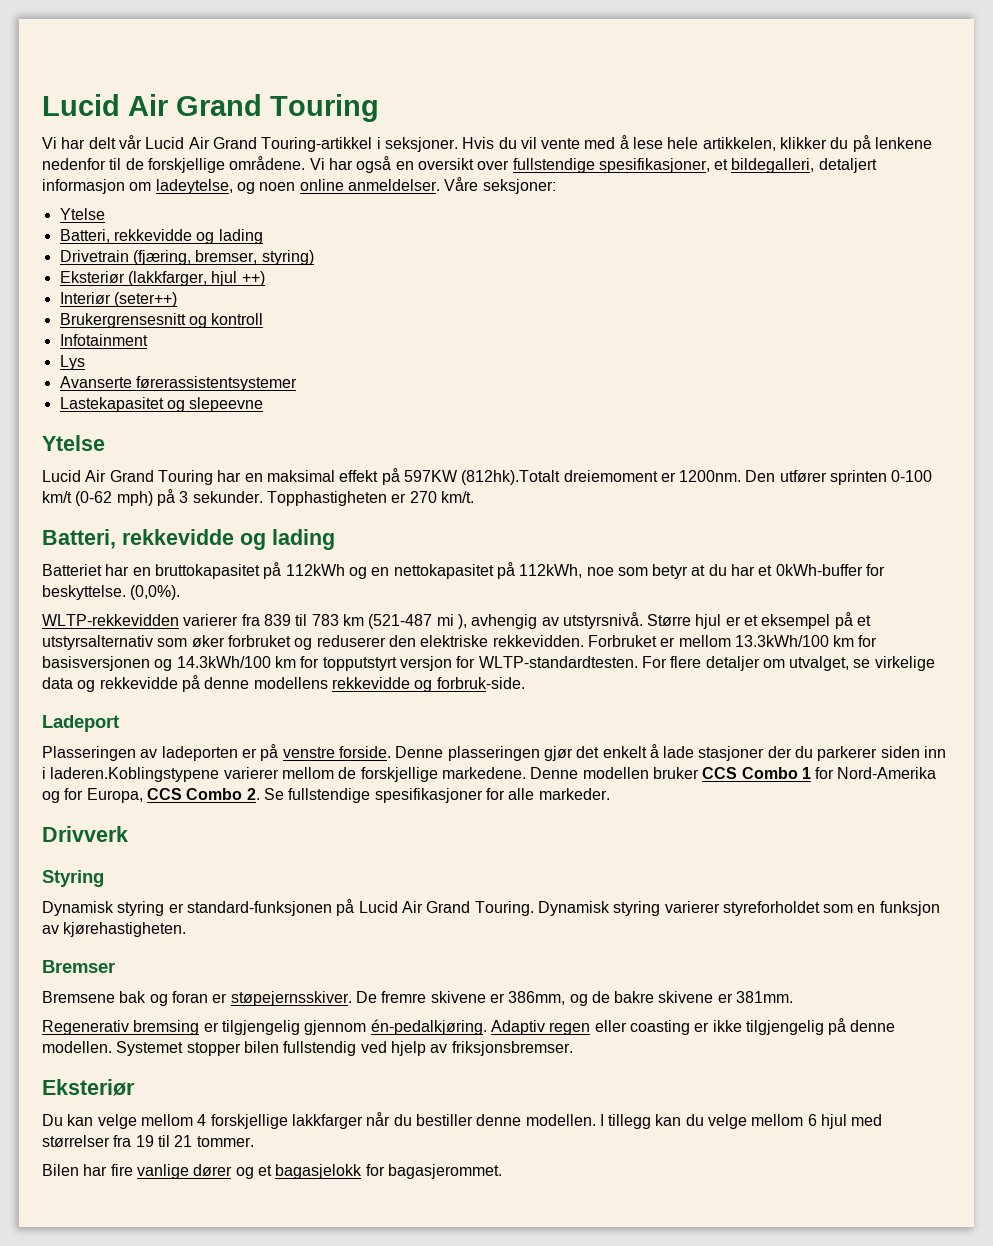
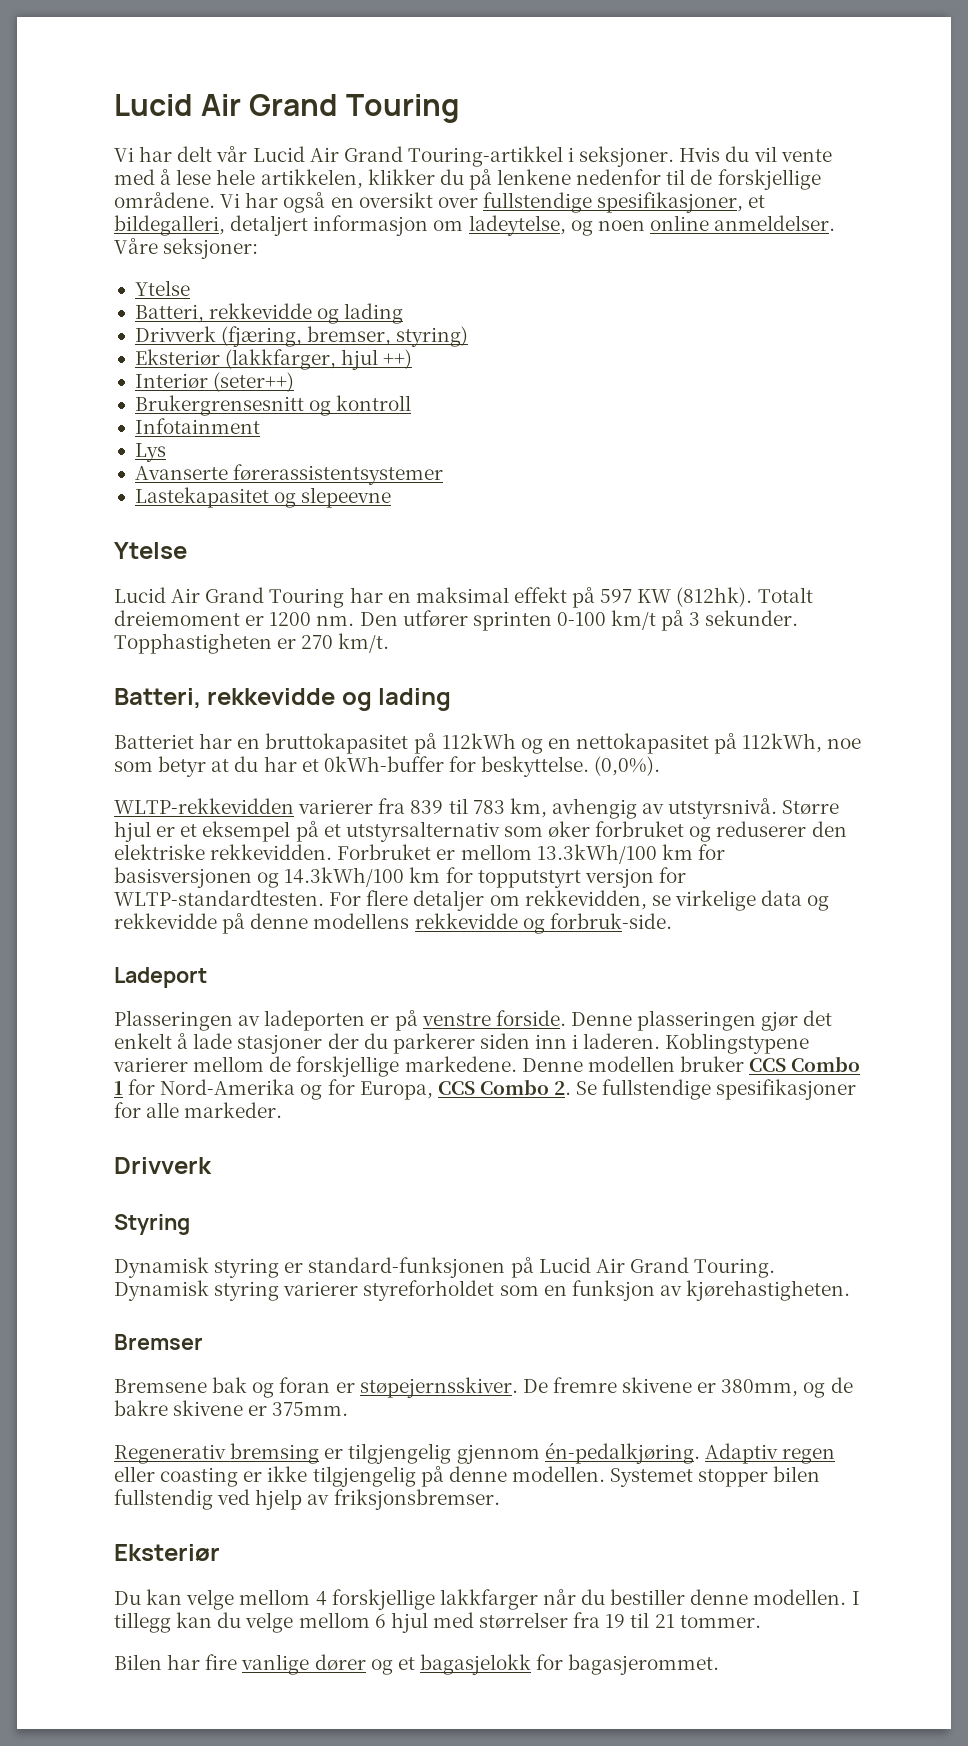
- Drivetrain (fjæring, bremser, styring)
+ Drivverk (fjæring, bremser, styring)
- Lucid Air Grand Touring har en maksimal effekt på 597KW (812hk).Totalt dreiemoment er 1200nm.
+ Lucid Air Grand Touring har en maksimal effekt på 597 KW (812hk). Totalt dreiemoment er 1200 nm.
- Den utfører sprinten 0-100 km/t (0-62 mph) på 3 sekunder.
+ Den utfører sprinten 0-100 km/t på 3 sekunder.
- WLTP-rekkevidden varierer fra 839 til 783 km (521-487 mi ), avhengig av utstyrsnivå.
+ WLTP-rekkevidden varierer fra 839 til 783 km, avhengig av utstyrsnivå.
- For flere detaljer om utvalget, se virkelige data og rekkevidde på denne modellens rekkevidde og forbruk-side.
+ For flere detaljer om rekkevidden, se virkelige data og rekkevidde på denne modellens rekkevidde og forbruk-side.
- Denne plasseringen gjør det enkelt å lade stasjoner der du parkerer siden inn i laderen.Koblingstypene varierer mellom de forskjellige markedene.
+ Denne plasseringen gjør det enkelt å lade stasjoner der du parkerer siden inn i laderen. Koblingstypene varierer mellom de forskjellige markedene.
- De fremre skivene er 386mm, og de bakre skivene er 381mm.
+ De fremre skivene er 380mm, og de bakre skivene er 375mm.

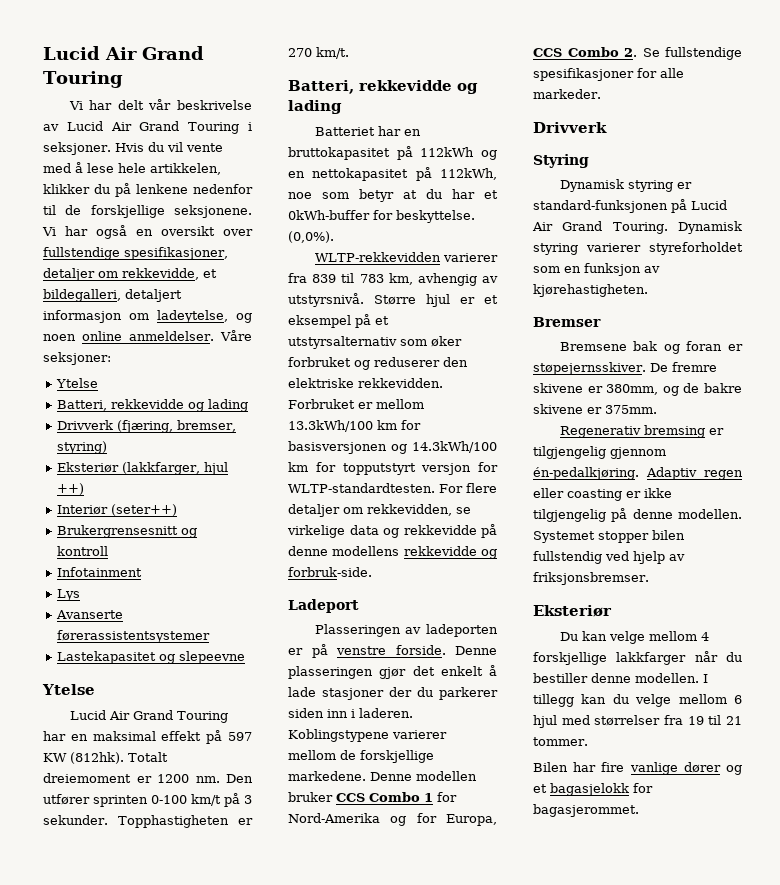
- Vi har delt vår Lucid Air Grand Touring-artikkel i seksjoner.
+ Vi har delt vår beskrivelse av Lucid Air Grand Touring i seksjoner.
- Hvis du vil vente med å lese hele artikkelen, klikker du på lenkene nedenfor til de forskjellige områdene.
+ Hvis du vil vente med å lese hele artikkelen, klikker du på lenkene nedenfor til de forskjellige seksjonene.
- Vi har også en oversikt over fullstendige spesifikasjoner, et bildegalleri, detaljert informasjon om ladeytelse, og noen online anmeldelser.
+ Vi har også en oversikt over fullstendige spesifikasjoner, detaljer om rekkevidde, et bildegalleri, detaljert informasjon om ladeytelse, og noen online anmeldelser.

